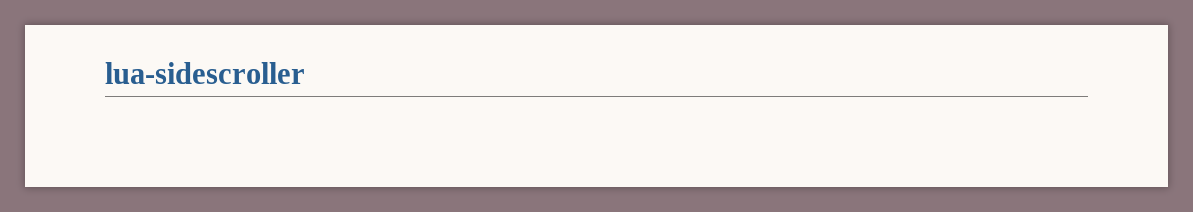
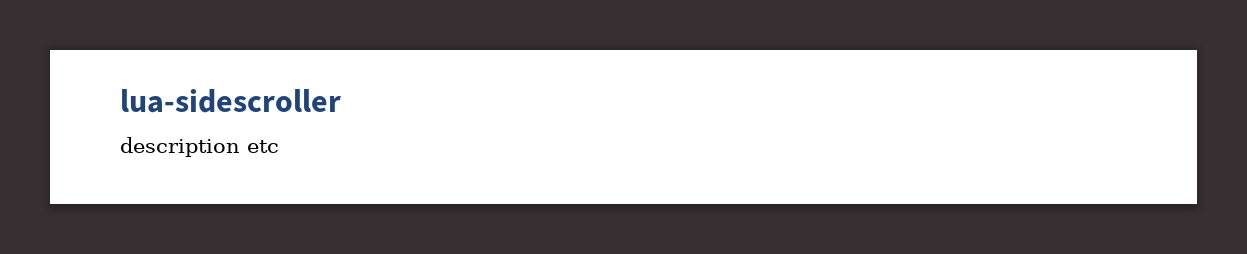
+ description etc

